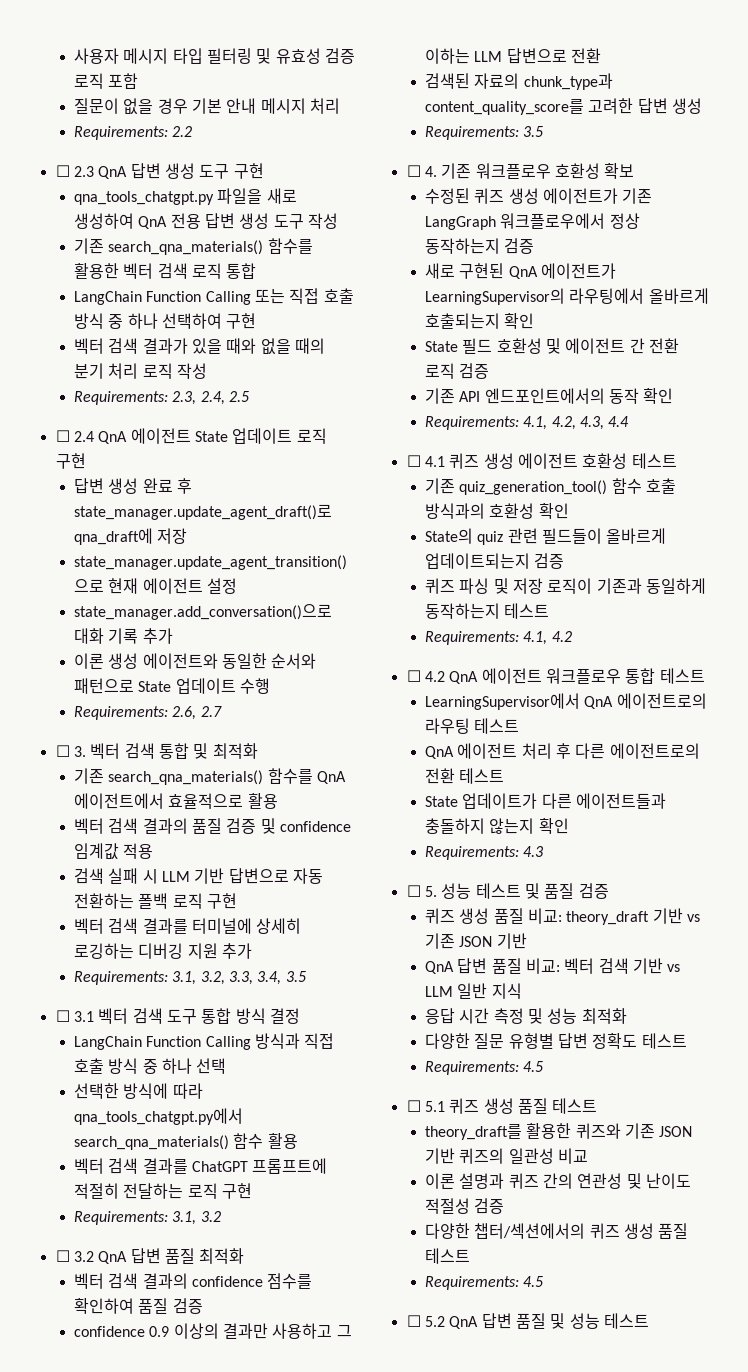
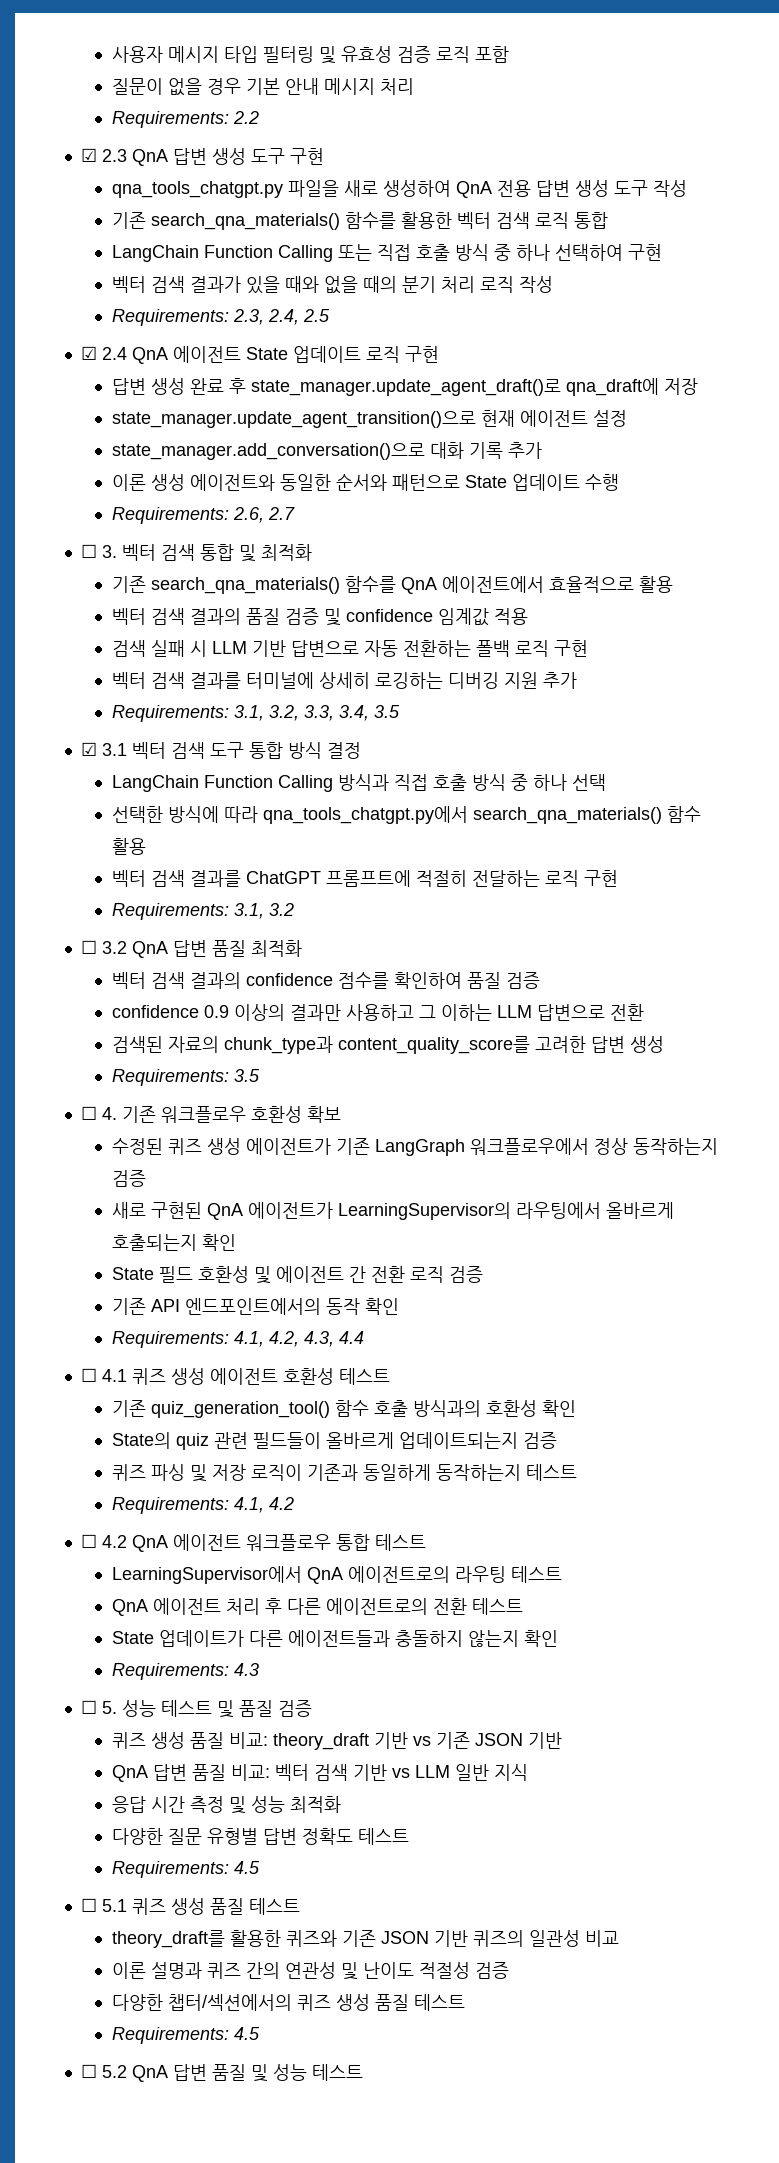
- ☐ 2.3 QnA 답변 생성 도구 구현
+ ☑ 2.3 QnA 답변 생성 도구 구현
- ☐ 2.4 QnA 에이전트 State 업데이트 로직 구현
+ ☑ 2.4 QnA 에이전트 State 업데이트 로직 구현
- ☐ 3.1 벡터 검색 도구 통합 방식 결정
+ ☑ 3.1 벡터 검색 도구 통합 방식 결정

